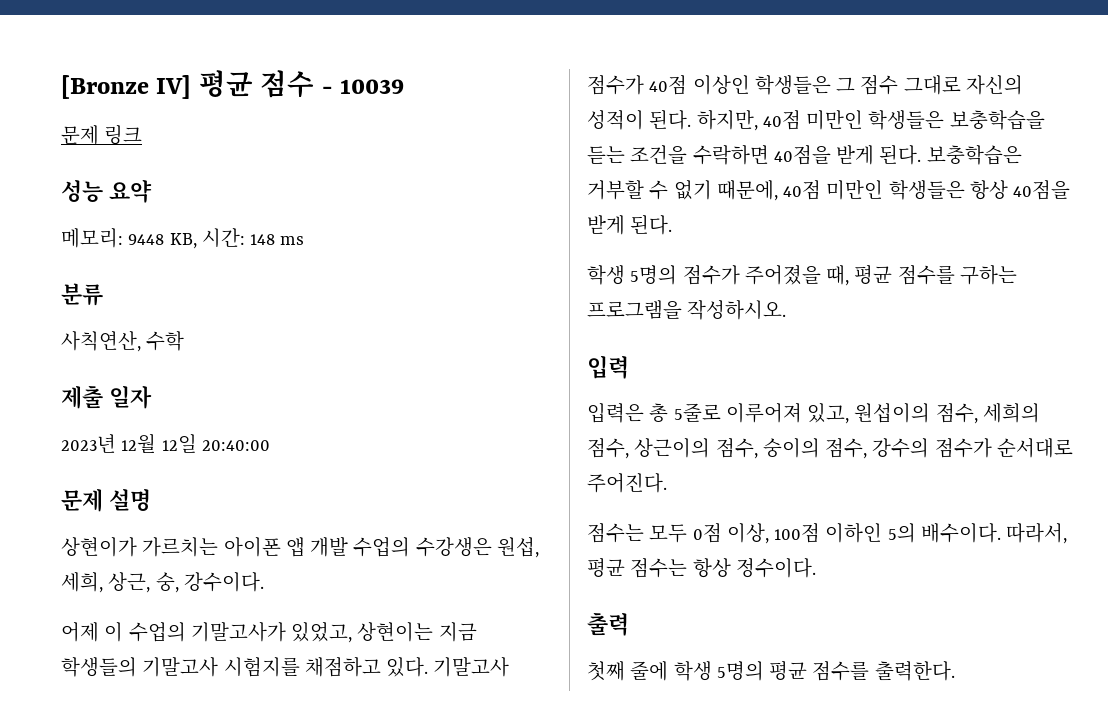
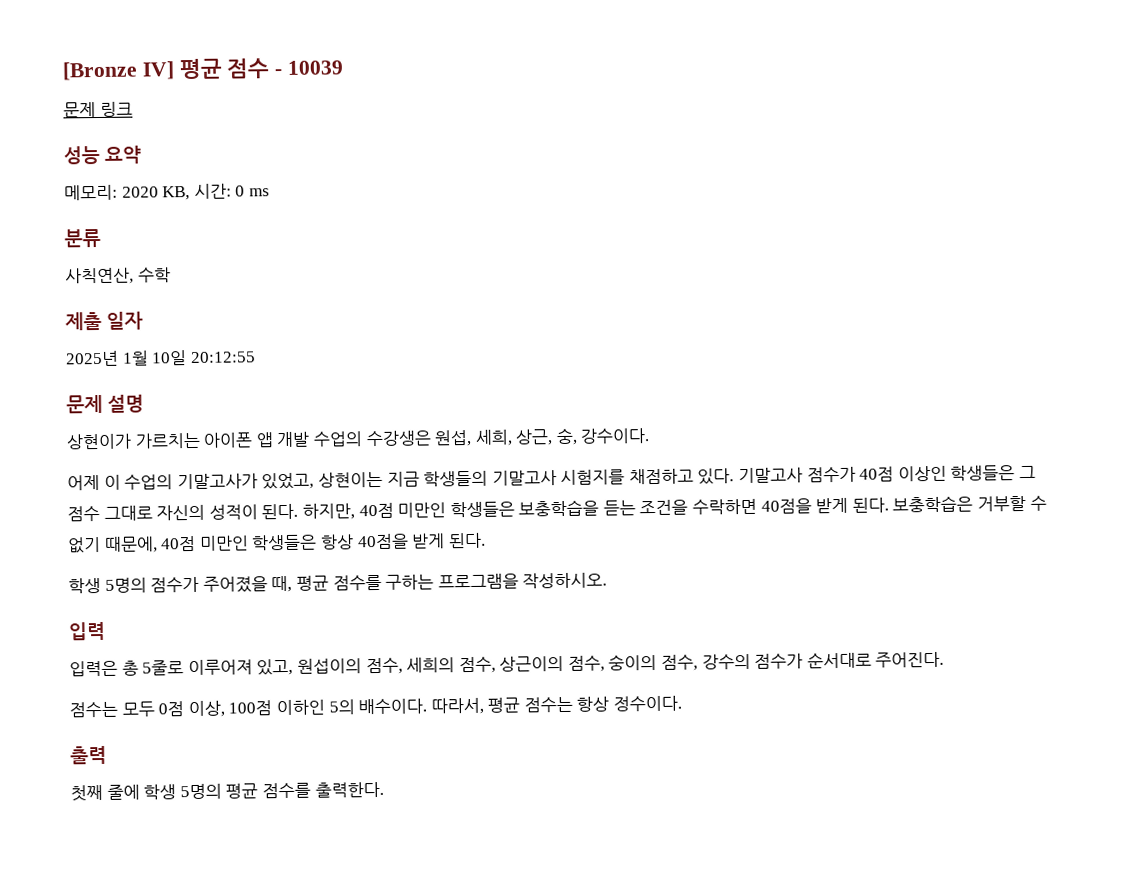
- 메모리: 9448 KB, 시간: 148 ms
+ 메모리: 2020 KB, 시간: 0 ms
- 2023년 12월 12일 20:40:00
+ 2025년 1월 10일 20:12:55

